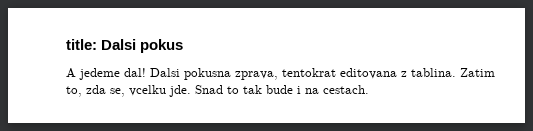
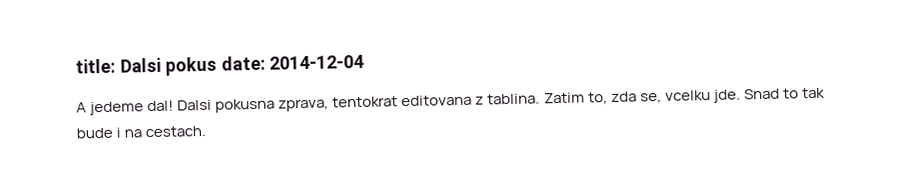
- title: Dalsi pokus
+ title: Dalsi pokus date: 2014-12-04

